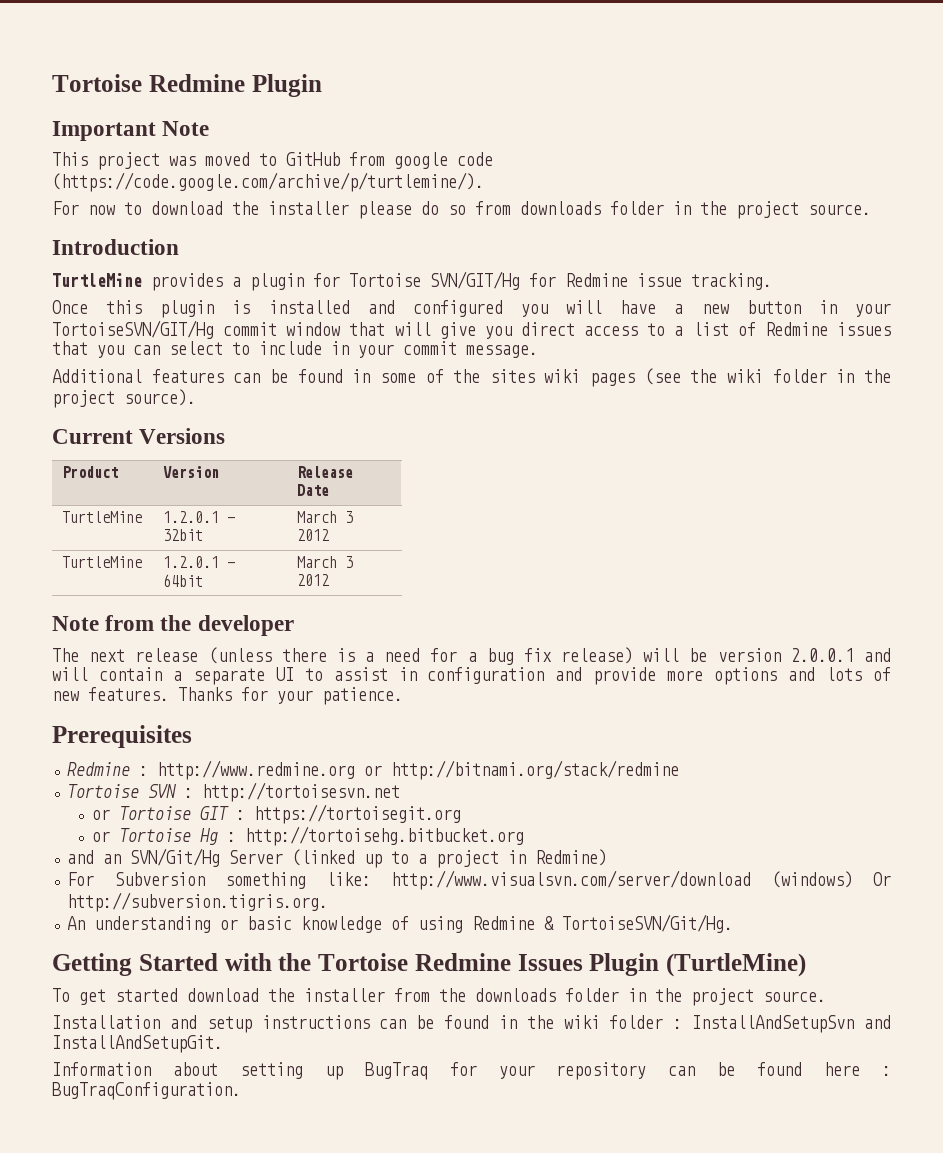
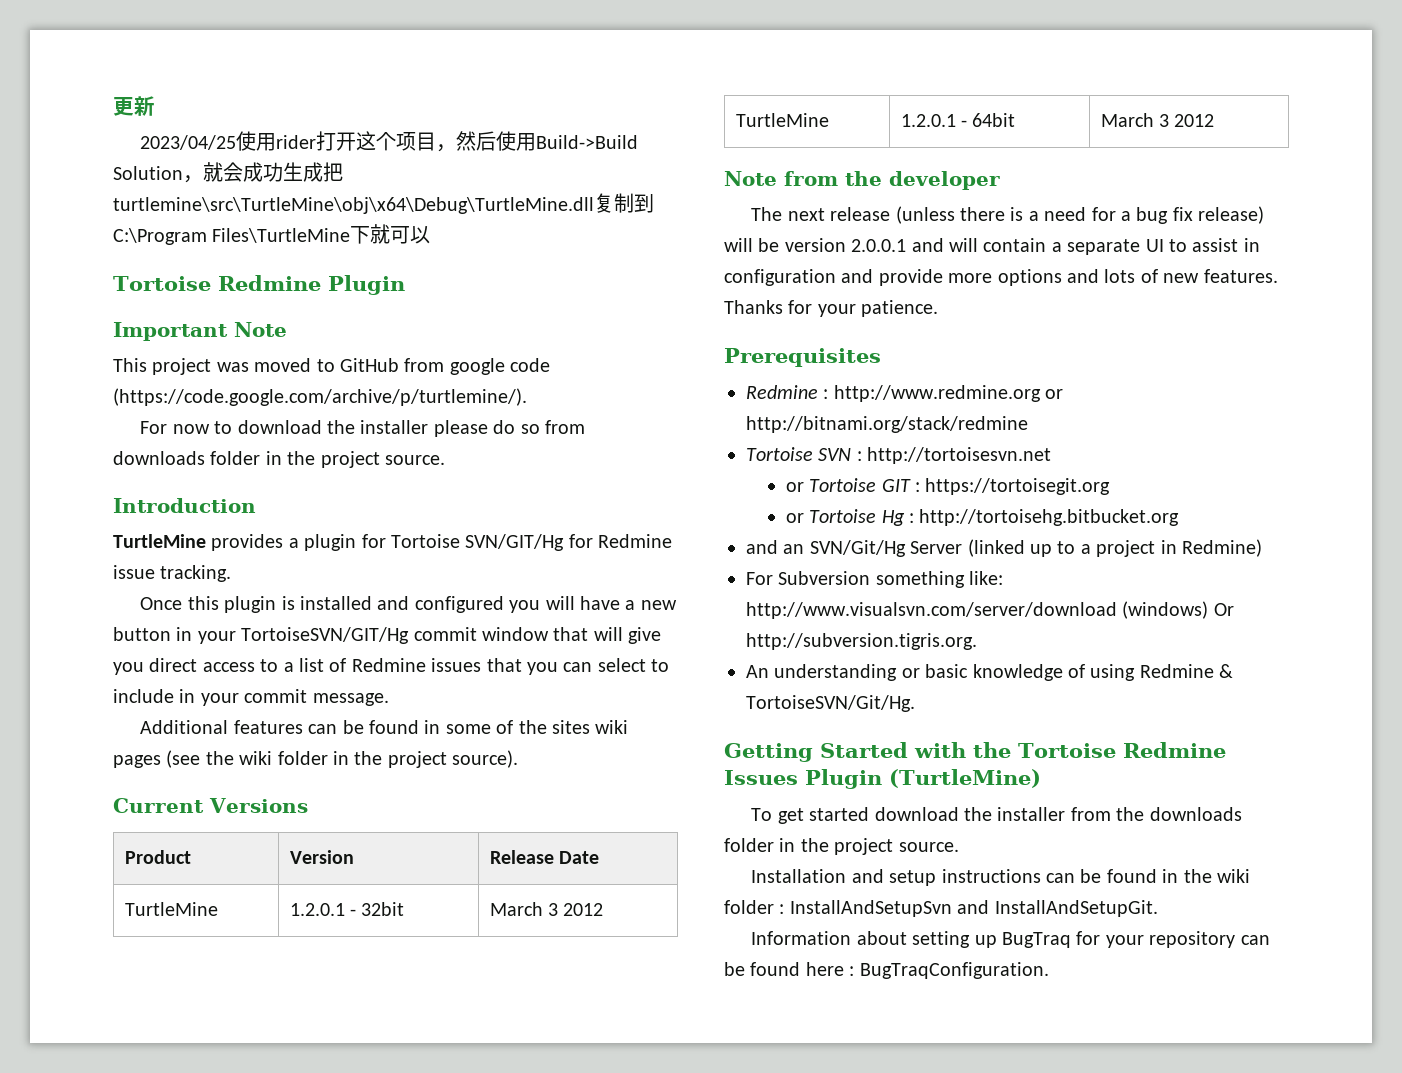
+ 更新
+ 2023/04/25使用rider打开这个项目，然后使用Build->Build Solution，就会成功生成把turtlemine\src\TurtleMine\obj\x64\Debug\TurtleMine.dll复制到C:\Program Files\TurtleMine下就可以

